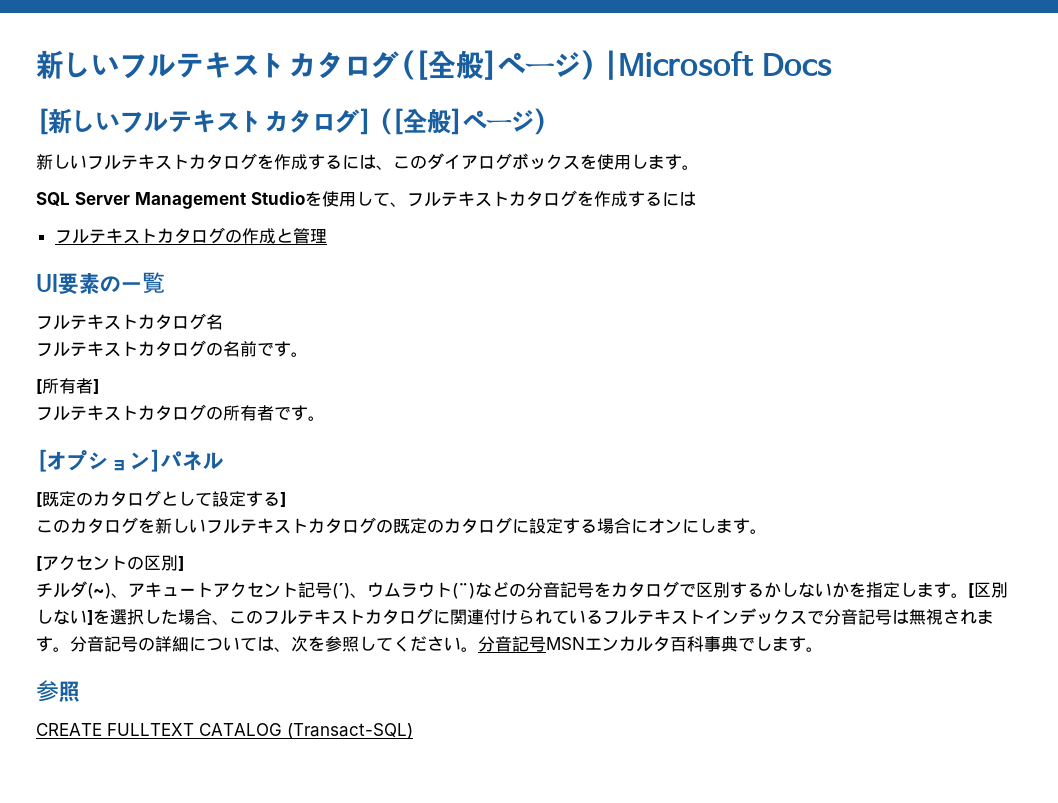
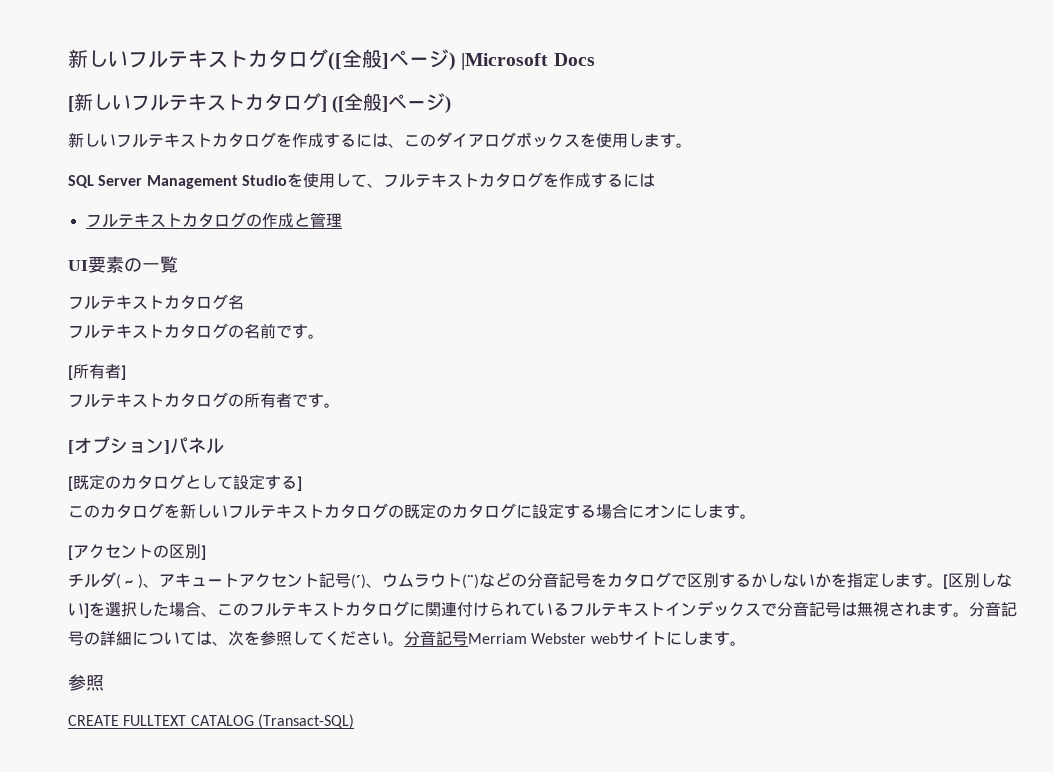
- チルダ(~)、アキュートアクセント記号(´)、ウムラウト(¨)などの分音記号をカタログで区別するかしないかを指定します。
+ チルダ( ~ )、アキュートアクセント記号(´)、ウムラウト(¨)などの分音記号をカタログで区別するかしないかを指定します。
- 分音記号MSNエンカルタ百科事典でします。
+ 分音記号Merriam Webster webサイトにします。

